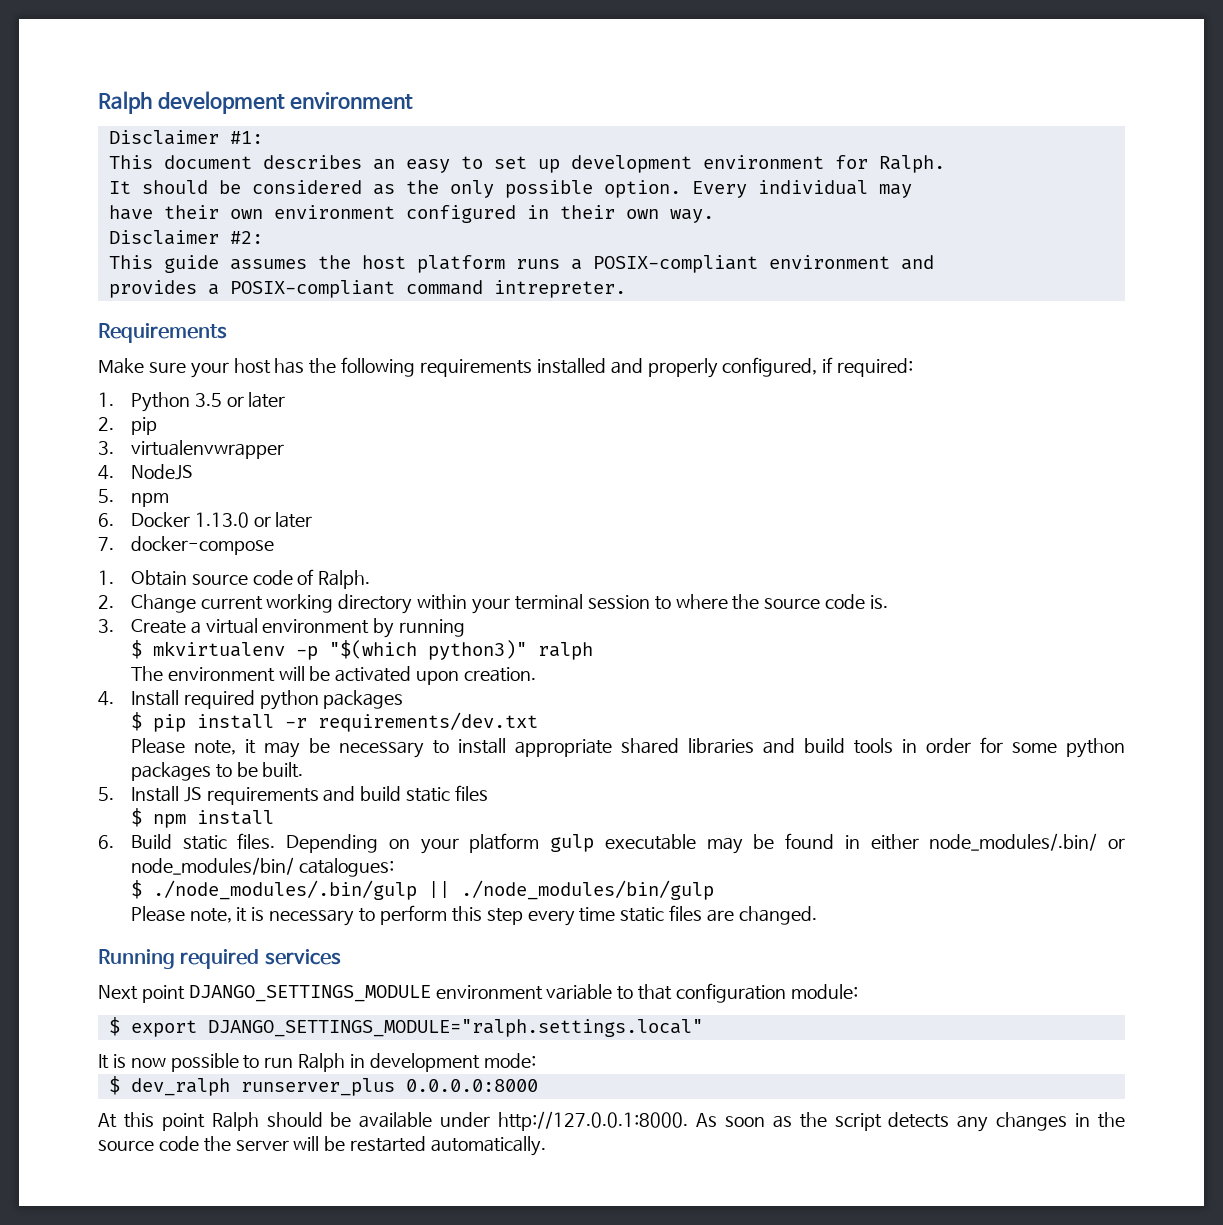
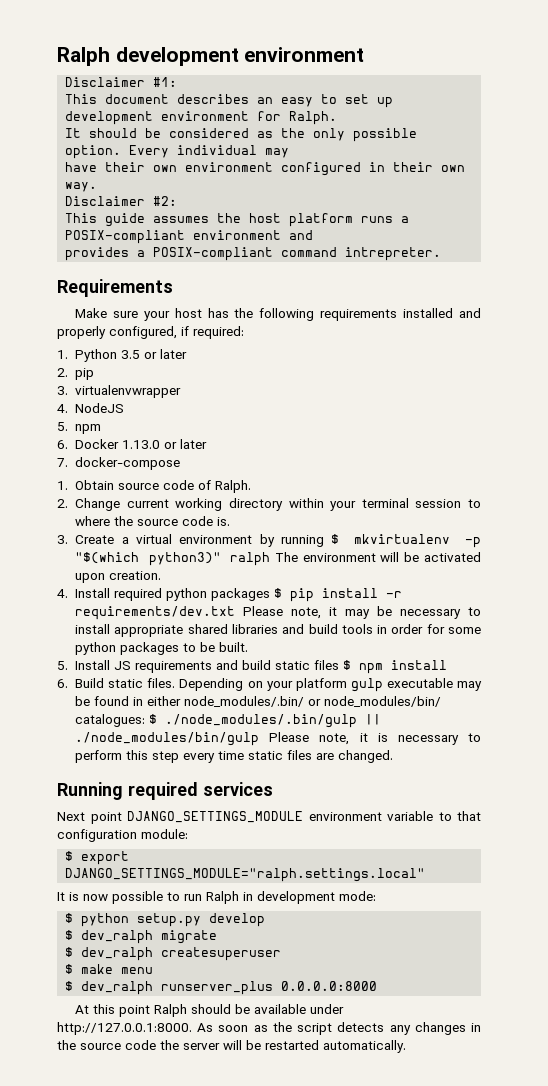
- 3. Create a virtual environment by running
- $ mkvirtualenv -p "$(which python3)" ralph
- The environment will be activated upon creation.
+ 3. Create a virtual environment by running $ mkvirtualenv -p "$(which python3)" ralph The environment will be activated upon creation.
- 4. Install required python packages
- $ pip install -r requirements/dev.txt
- Please note, it may be necessary to install appropriate shared libraries and build tools in order for some python packages to be built.
+ 4. Install required python packages $ pip install -r requirements/dev.txt Please note, it may be necessary to install appropriate shared libraries and build tools in order for some python packages to be built.
- 5. Install JS requirements and build static files
- $ npm install
+ 5. Install JS requirements and build static files $ npm install
- Depending on your platform gulp executable may be found in either node_modules/.bin/ or node_modules/bin/ catalogues:
- $ ./node_modules/.bin/gulp || ./node_modules/bin/gulp
- Please note, it is necessary to perform this step every time static files are changed.
+ Depending on your platform gulp executable may be found in either node_modules/.bin/ or node_modules/bin/ catalogues: $ ./node_modules/.bin/gulp || ./node_modules/bin/gulp Please note, it is necessary to perform this step every time static files are changed.
+ $ python setup.py develop
+ $ dev_ralph migrate
+ $ dev_ralph createsuperuser
+ $ make menu

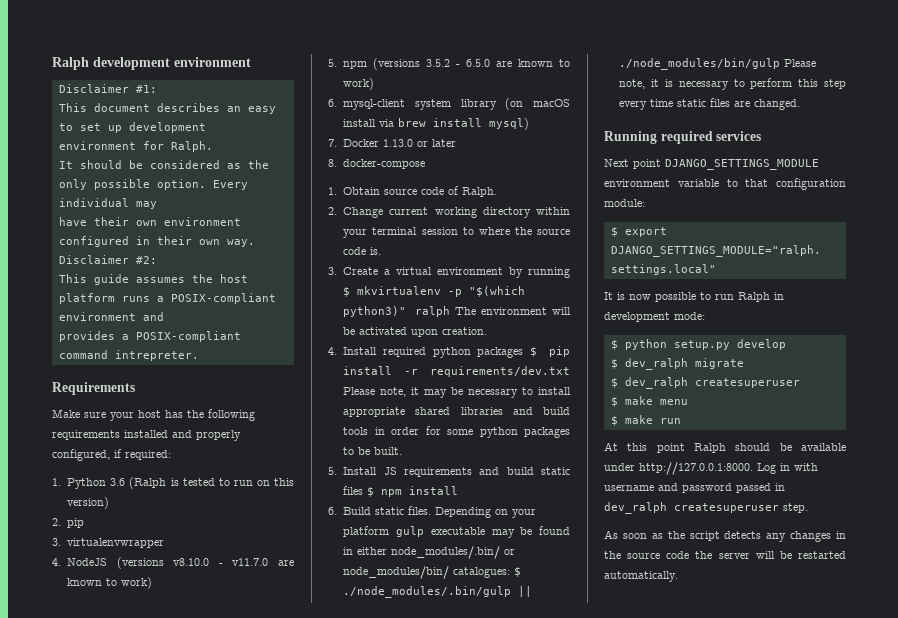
- 1. Python 3.5 or later
+ 1. Python 3.6 (Ralph is tested to run on this version)
- 4. NodeJS
- 5. npm
- 6. Docker 1.13.0 or later
+ 4. NodeJS (versions v8.10.0 - v11.7.0 are known to work)
+ 5. npm (versions 3.5.2 - 6.5.0 are known to work)
+ 6. mysql-client system library (on macOS install via brew install mysql)
+ 7. Docker 1.13.0 or later
- 7. docker-compose
+ 8. docker-compose
- $ dev_ralph runserver_plus 0.0.0.0:8000
+ $ make run
- At this point Ralph should be available under http://127.0.0.1:8000. As soon as the script detects any changes in the source code the server will be restarted automatically.
+ At this point Ralph should be available under http://127.0.0.1:8000. Log in with username and password passed in dev_ralph createsuperuser step.
+ As soon as the script detects any changes in the source code the server will be restarted automatically.

